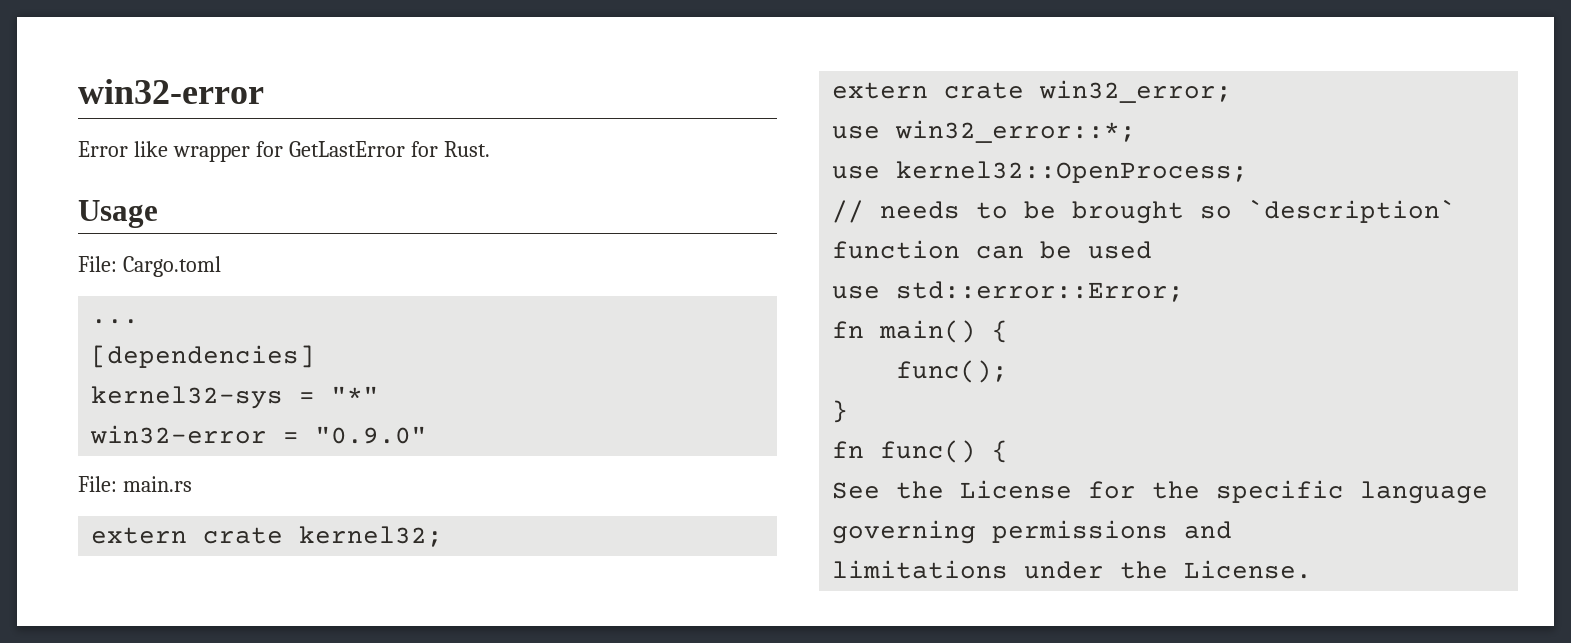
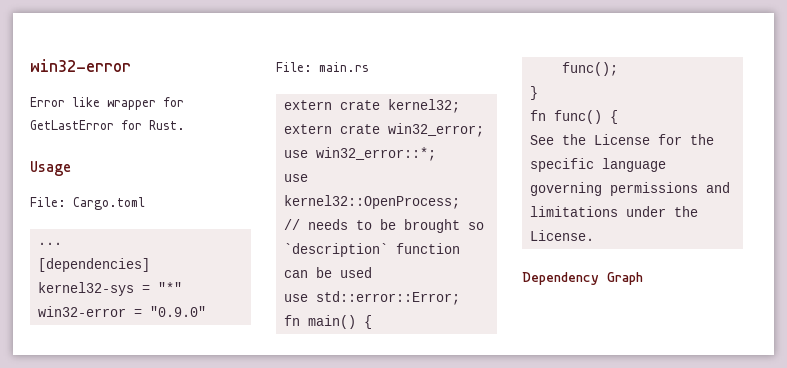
+ Dependency Graph

